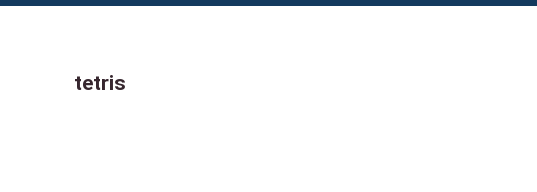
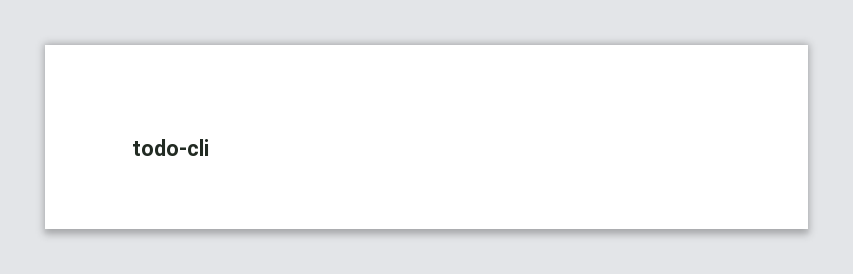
- tetris
+ todo-cli

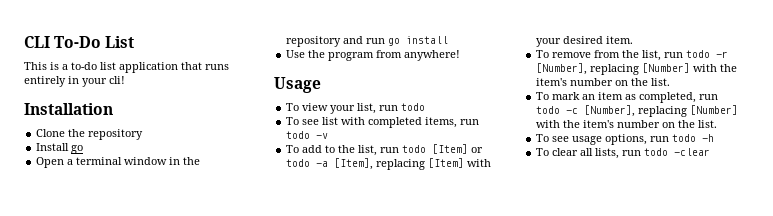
- todo-cli
+ CLI To-Do List
+ This is a to-do list application that runs entirely in your cli!
+ Installation
+ Clone the repository
+ Install go
+ Open a terminal window in the repository and run go install
+ Use the program from anywhere!
+ Usage
+ To view your list, run todo
+ To see list with completed items, run todo -v
+ To add to the list, run todo [Item] or todo -a [Item], replacing [Item] with your desired item.
+ To remove from the list, run todo -r [Number], replacing [Number] with the item's number on the list.
+ To mark an item as completed, run todo -c [Number], replacing [Number] with the item's number on the list.
+ To see usage options, run todo -h
+ To clear all lists, run todo -clear

